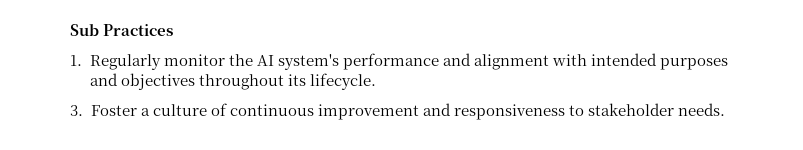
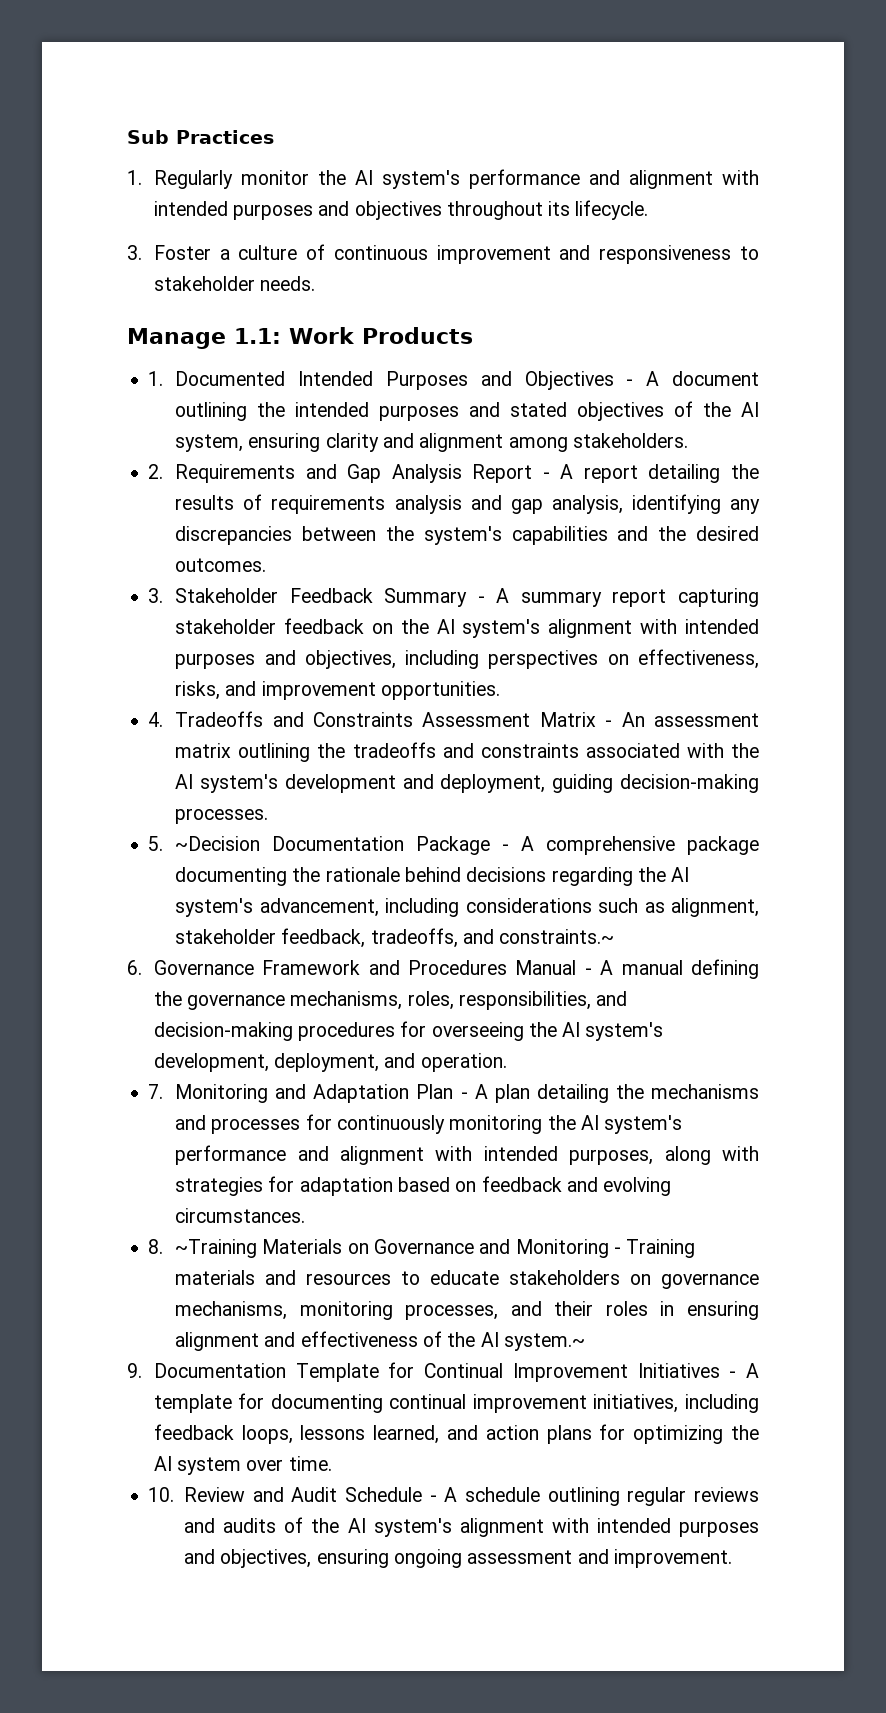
+ Manage 1.1: Work Products
+ 1. Documented Intended Purposes and Objectives - A document outlining the intended purposes and stated objectives of the AI system, ensuring clarity and alignment among stakeholders.
+ 2. Requirements and Gap Analysis Report - A report detailing the results of requirements analysis and gap analysis, identifying any discrepancies between the system's capabilities and the desired outcomes.
+ 3. Stakeholder Feedback Summary - A summary report capturing stakeholder feedback on the AI system's alignment with intended purposes and objectives, including perspectives on effectiveness, risks, and improvement opportunities.
+ 4. Tradeoffs and Constraints Assessment Matrix - An assessment matrix outlining the tradeoffs and constraints associated with the AI system's development and deployment, guiding decision-making processes.
+ 5. ~Decision Documentation Package - A comprehensive package documenting the rationale behind decisions regarding the AI system's advancement, including considerations such as alignment, stakeholder feedback, tradeoffs, and constraints.~
+ 6. Governance Framework and Procedures Manual - A manual defining the governance mechanisms, roles, responsibilities, and decision-making procedures for overseeing the AI system's development, deployment, and operation.
+ 7. Monitoring and Adaptation Plan - A plan detailing the mechanisms and processes for continuously monitoring the AI system's performance and alignment with intended purposes, along with strategies for adaptation based on feedback and evolving circumstances.
+ 8. ~Training Materials on Governance and Monitoring - Training materials and resources to educate stakeholders on governance mechanisms, monitoring processes, and their roles in ensuring alignment and effectiveness of the AI system.~
+ 9. Documentation Template for Continual Improvement Initiatives - A template for documenting continual improvement initiatives, including feedback loops, lessons learned, and action plans for optimizing the AI system over time.
+ 10. Review and Audit Schedule - A schedule outlining regular reviews and audits of the AI system's alignment with intended purposes and objectives, ensuring ongoing assessment and improvement.

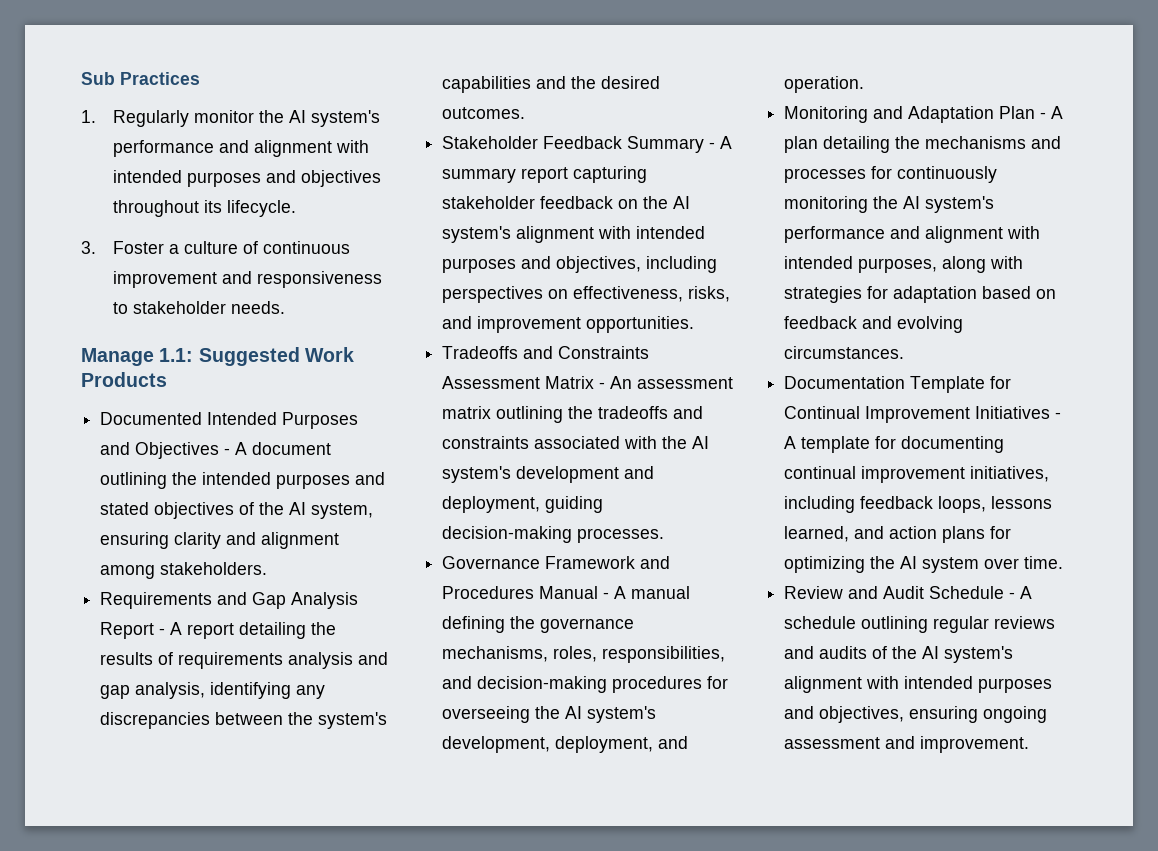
- Manage 1.1: Work Products
+ Manage 1.1: Suggested Work Products
- 1. Documented Intended Purposes and Objectives - A document outlining the intended purposes and stated objectives of the AI system, ensuring clarity and alignment among stakeholders.
+ Documented Intended Purposes and Objectives - A document outlining the intended purposes and stated objectives of the AI system, ensuring clarity and alignment among stakeholders.
- 2. Requirements and Gap Analysis Report - A report detailing the results of requirements analysis and gap analysis, identifying any discrepancies between the system's capabilities and the desired outcomes.
+ Requirements and Gap Analysis Report - A report detailing the results of requirements analysis and gap analysis, identifying any discrepancies between the system's capabilities and the desired outcomes.
- 3. Stakeholder Feedback Summary - A summary report capturing stakeholder feedback on the AI system's alignment with intended purposes and objectives, including perspectives on effectiveness, risks, and improvement opportunities.
+ Stakeholder Feedback Summary - A summary report capturing stakeholder feedback on the AI system's alignment with intended purposes and objectives, including perspectives on effectiveness, risks, and improvement opportunities.
- 4. Tradeoffs and Constraints Assessment Matrix - An assessment matrix outlining the tradeoffs and constraints associated with the AI system's development and deployment, guiding decision-making processes.
+ Tradeoffs and Constraints Assessment Matrix - An assessment matrix outlining the tradeoffs and constraints associated with the AI system's development and deployment, guiding decision-making processes.
- 5. ~Decision Documentation Package - A comprehensive package documenting the rationale behind decisions regarding the AI system's advancement, including considerations such as alignment, stakeholder feedback, tradeoffs, and constraints.~
- 6. Governance Framework and Procedures Manual - A manual defining the governance mechanisms, roles, responsibilities, and decision-making procedures for overseeing the AI system's development, deployment, and operation.
+ Governance Framework and Procedures Manual - A manual defining the governance mechanisms, roles, responsibilities, and decision-making procedures for overseeing the AI system's development, deployment, and operation.
- 7. Monitoring and Adaptation Plan - A plan detailing the mechanisms and processes for continuously monitoring the AI system's performance and alignment with intended purposes, along with strategies for adaptation based on feedback and evolving circumstances.
+ Monitoring and Adaptation Plan - A plan detailing the mechanisms and processes for continuously monitoring the AI system's performance and alignment with intended purposes, along with strategies for adaptation based on feedback and evolving circumstances.
- 8. ~Training Materials on Governance and Monitoring - Training materials and resources to educate stakeholders on governance mechanisms, monitoring processes, and their roles in ensuring alignment and effectiveness of the AI system.~
- 9. Documentation Template for Continual Improvement Initiatives - A template for documenting continual improvement initiatives, including feedback loops, lessons learned, and action plans for optimizing the AI system over time.
+ Documentation Template for Continual Improvement Initiatives - A template for documenting continual improvement initiatives, including feedback loops, lessons learned, and action plans for optimizing the AI system over time.
- 10. Review and Audit Schedule - A schedule outlining regular reviews and audits of the AI system's alignment with intended purposes and objectives, ensuring ongoing assessment and improvement.
+ Review and Audit Schedule - A schedule outlining regular reviews and audits of the AI system's alignment with intended purposes and objectives, ensuring ongoing assessment and improvement.

